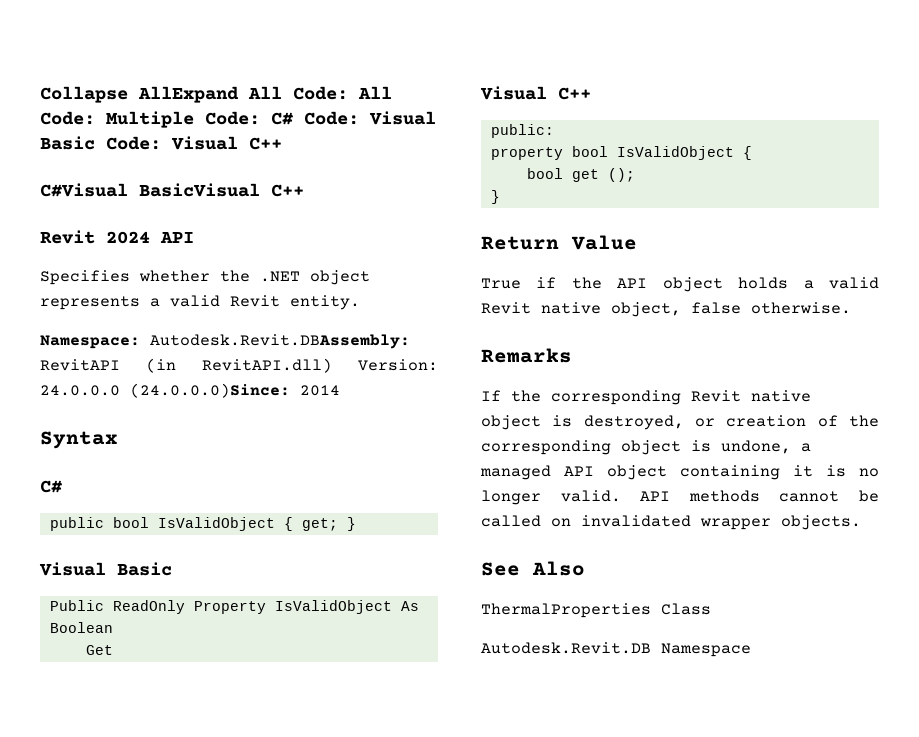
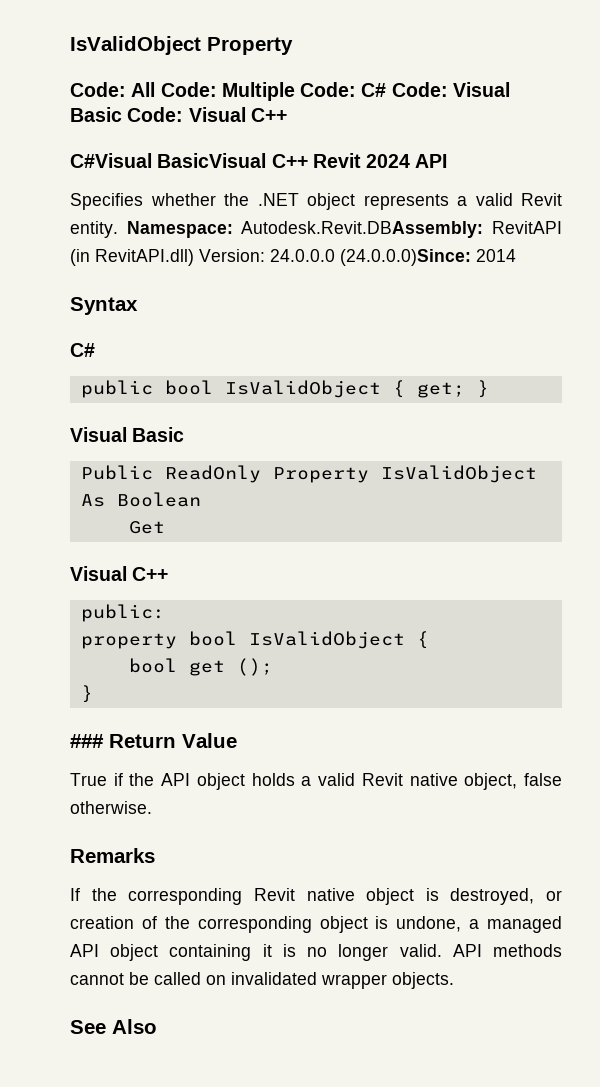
- Collapse AllExpand All Code: All Code: Multiple Code: C# Code: Visual Basic Code: Visual C++
+ IsValidObject Property
+ Code: All Code: Multiple Code: C# Code: Visual Basic Code: Visual C++
- C#Visual BasicVisual C++
- Revit 2024 API
+ C#Visual BasicVisual C++ Revit 2024 API
- Specifies whether the .NET object represents a valid Revit entity.
- Namespace: Autodesk.Revit.DBAssembly: RevitAPI (in RevitAPI.dll) Version: 24.0.0.0 (24.0.0.0)Since: 2014
+ Specifies whether the .NET object represents a valid Revit entity. Namespace: Autodesk.Revit.DBAssembly: RevitAPI (in RevitAPI.dll) Version: 24.0.0.0 (24.0.0.0)Since: 2014
- Return Value
+ ### Return Value
- ThermalProperties Class
- Autodesk.Revit.DB Namespace

